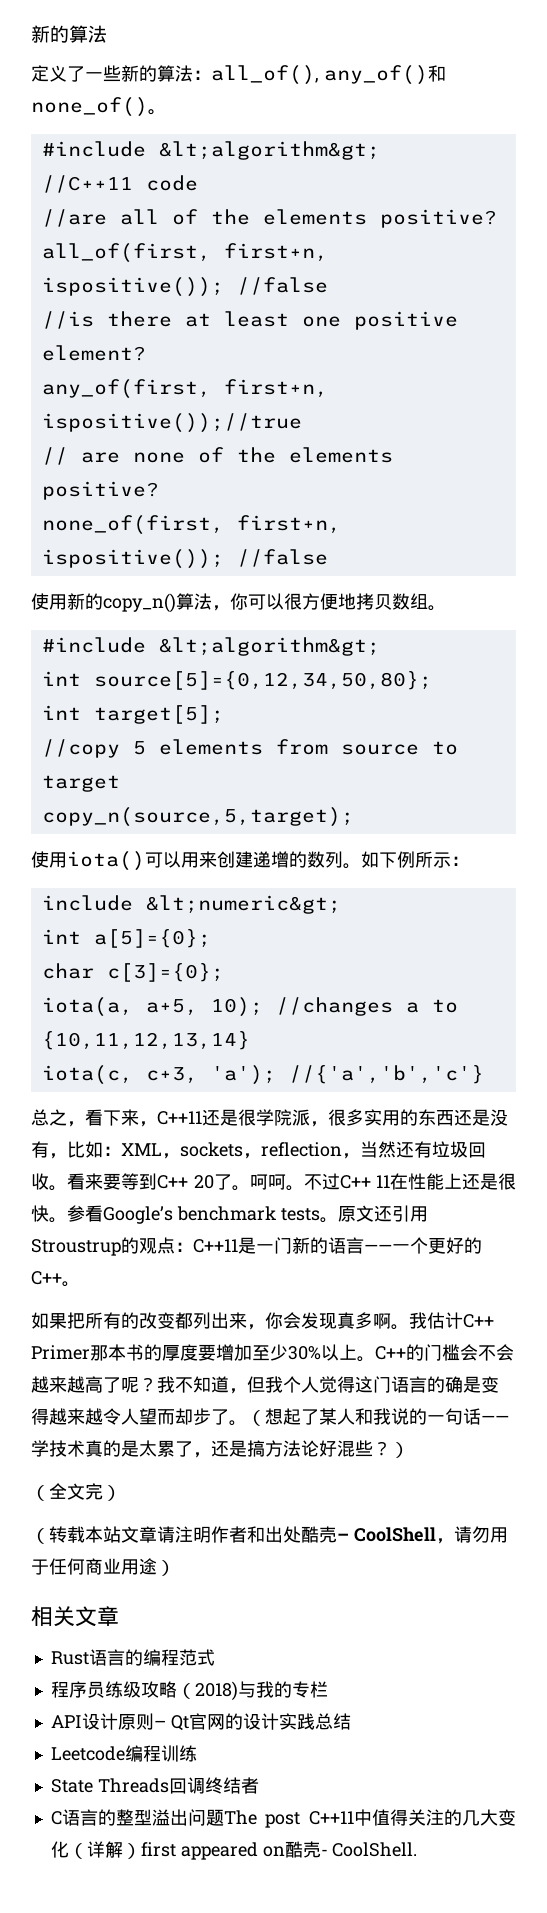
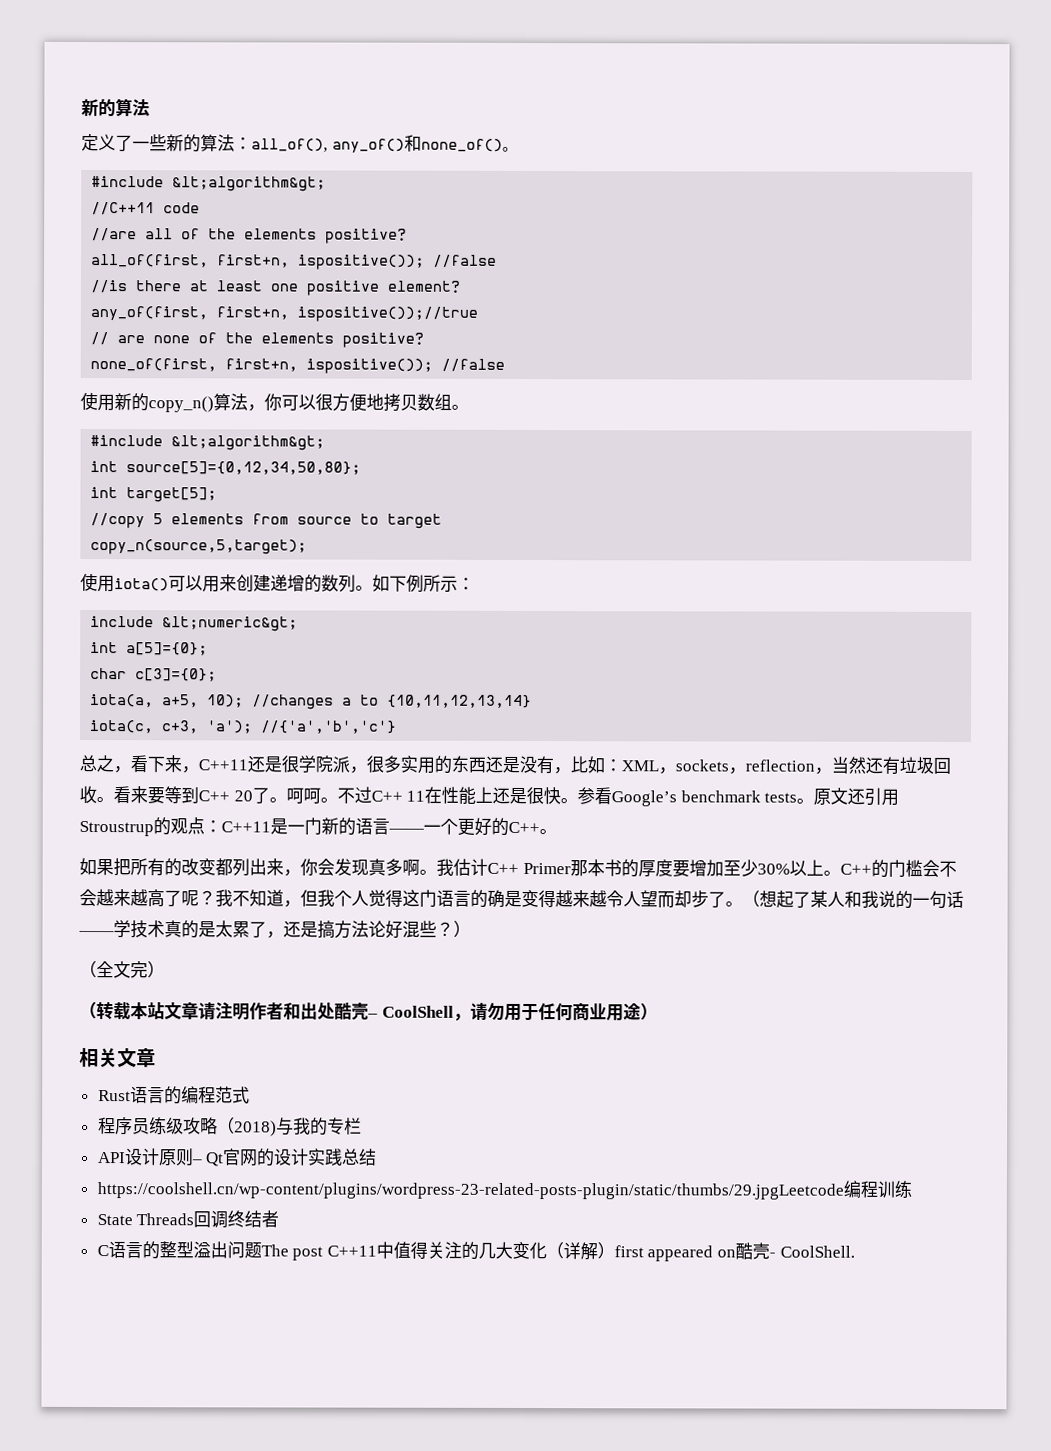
- Leetcode编程训练
+ https://coolshell.cn/wp-content/plugins/wordpress-23-related-posts-plugin/static/thumbs/29.jpgLeetcode编程训练

